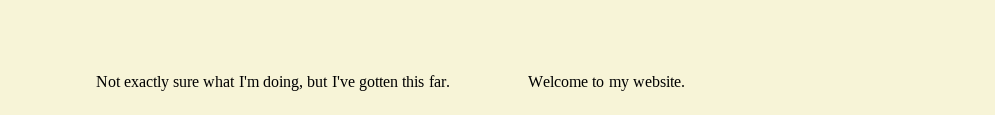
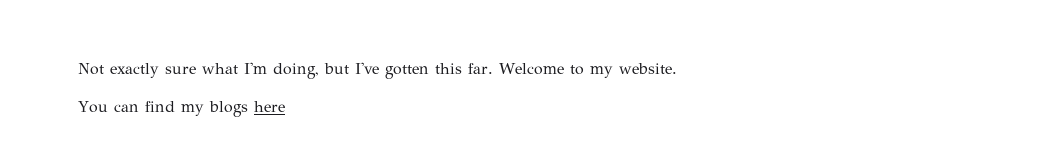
+ You can find my blogs here

